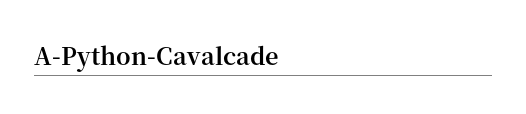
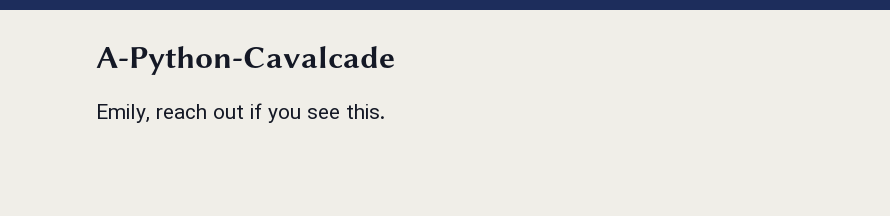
+ Emily, reach out if you see this.

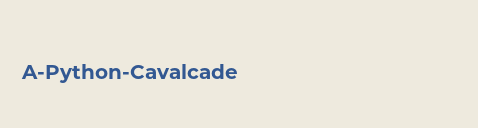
- Emily, reach out if you see this.

